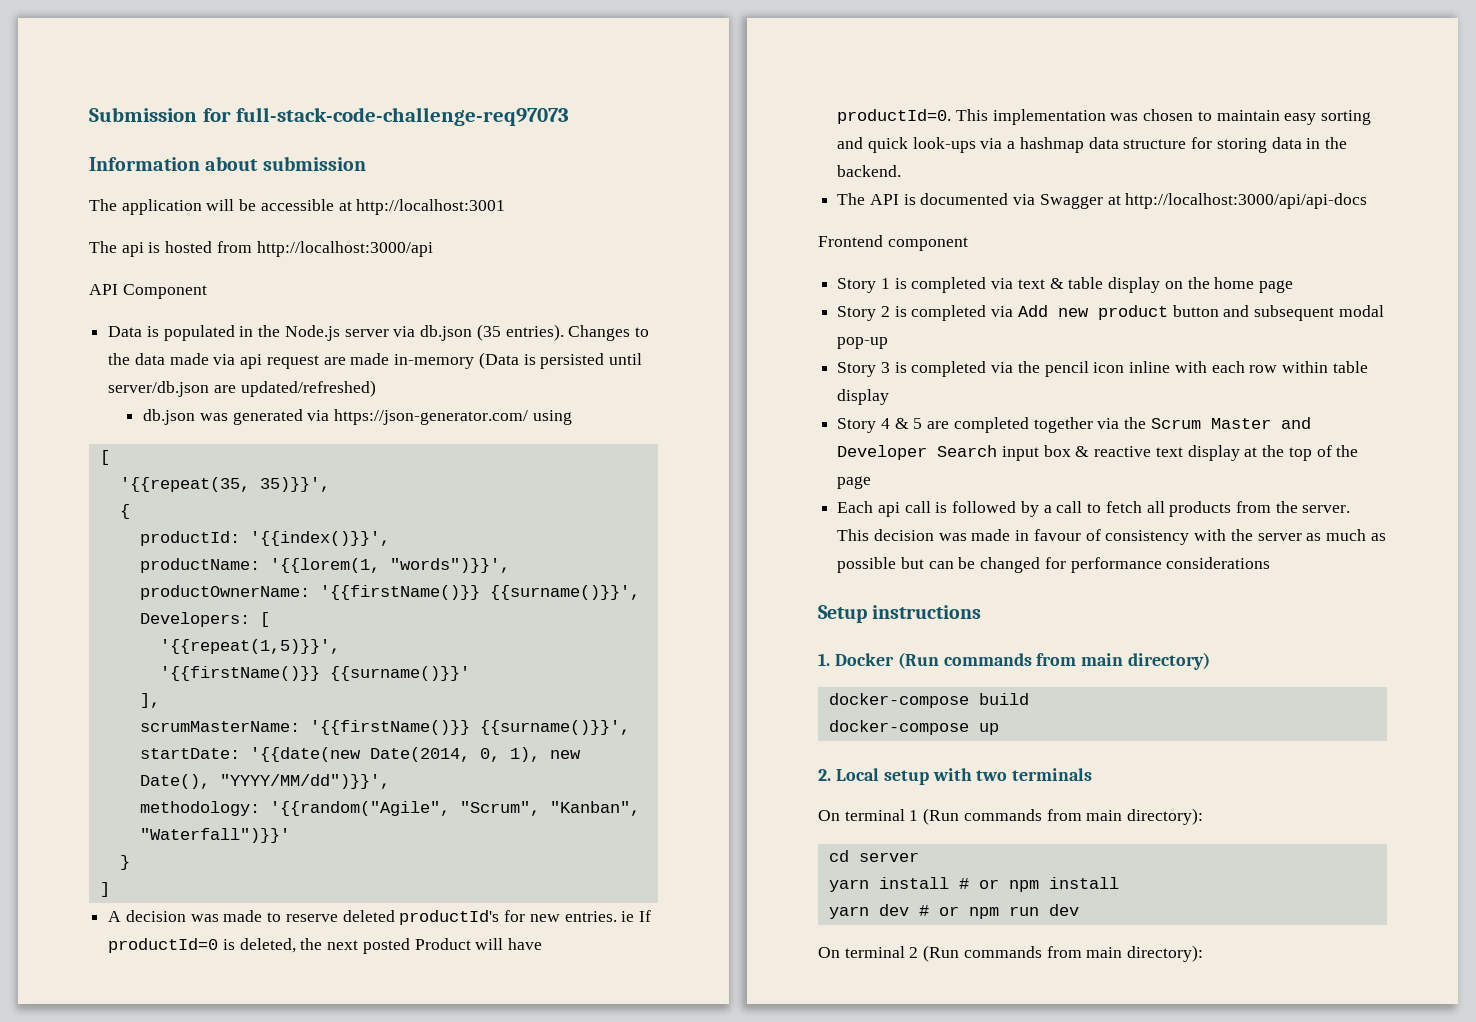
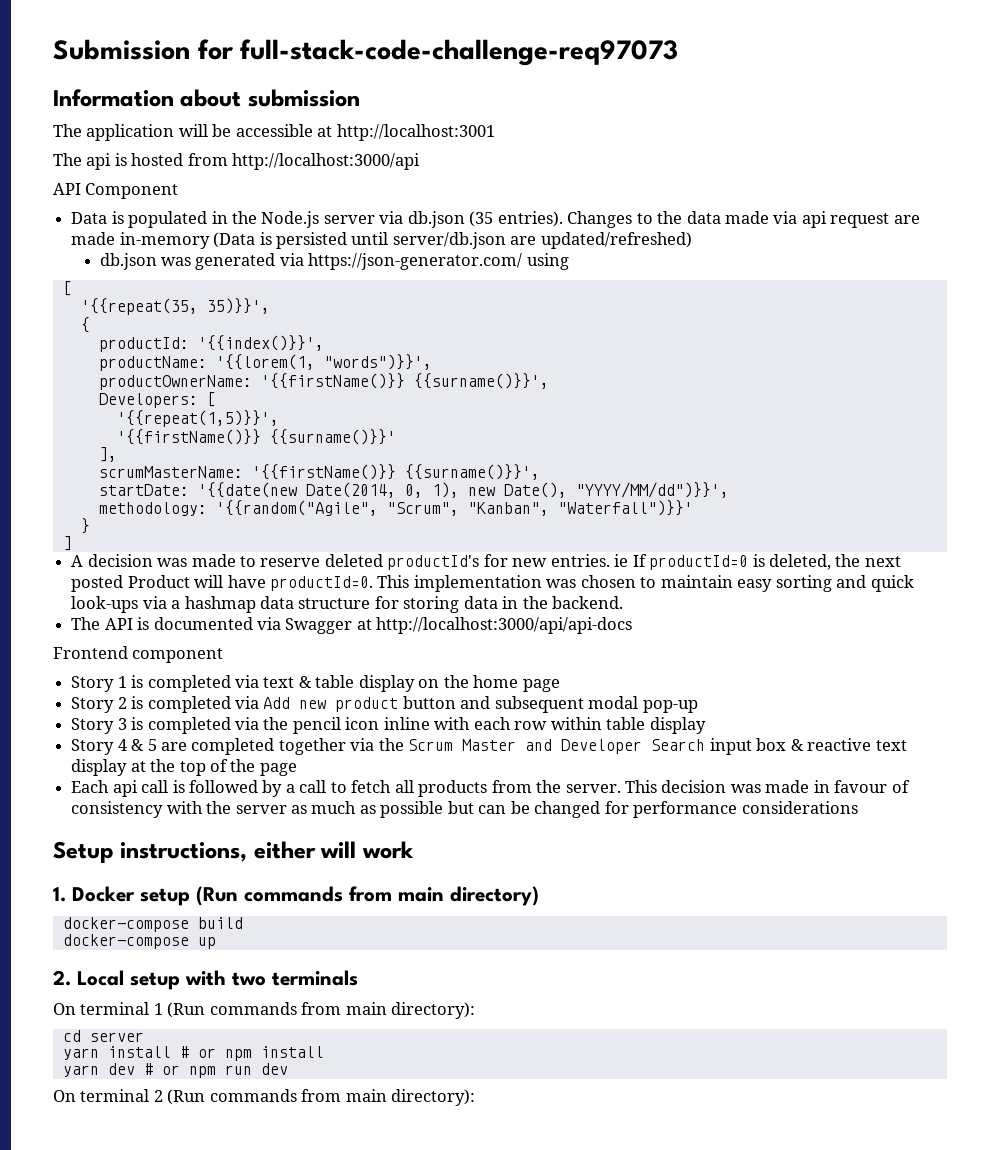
- Setup instructions
+ Setup instructions, either will work
- 1. Docker (Run commands from main directory)
+ 1. Docker setup (Run commands from main directory)

